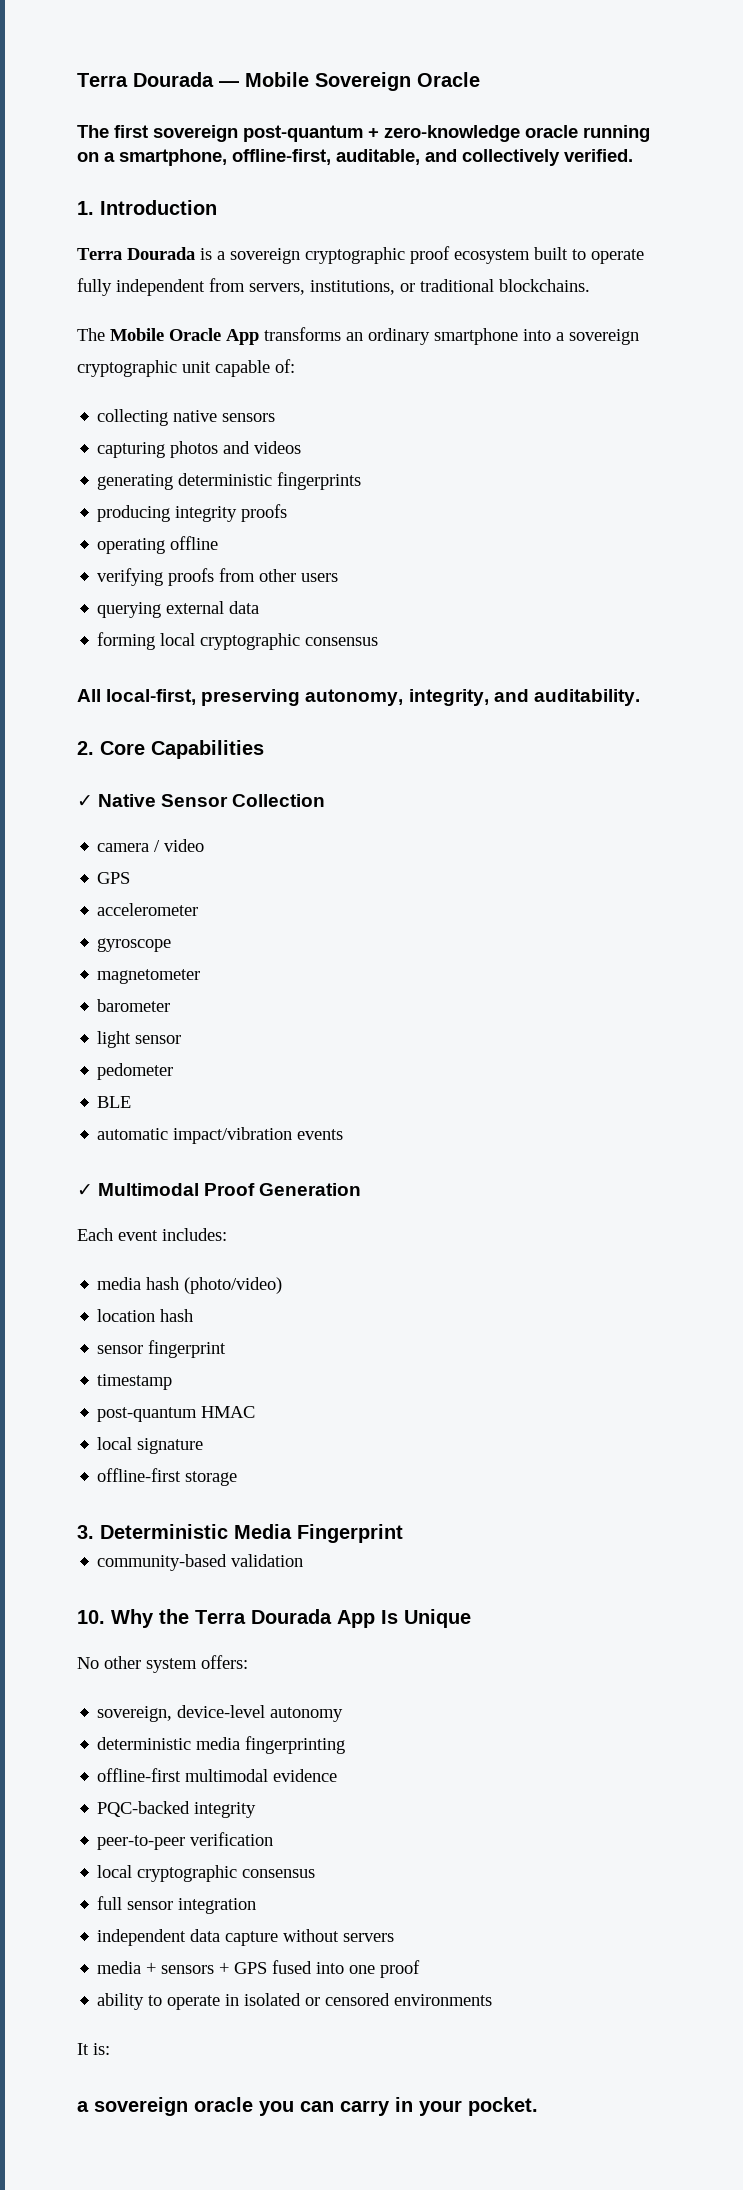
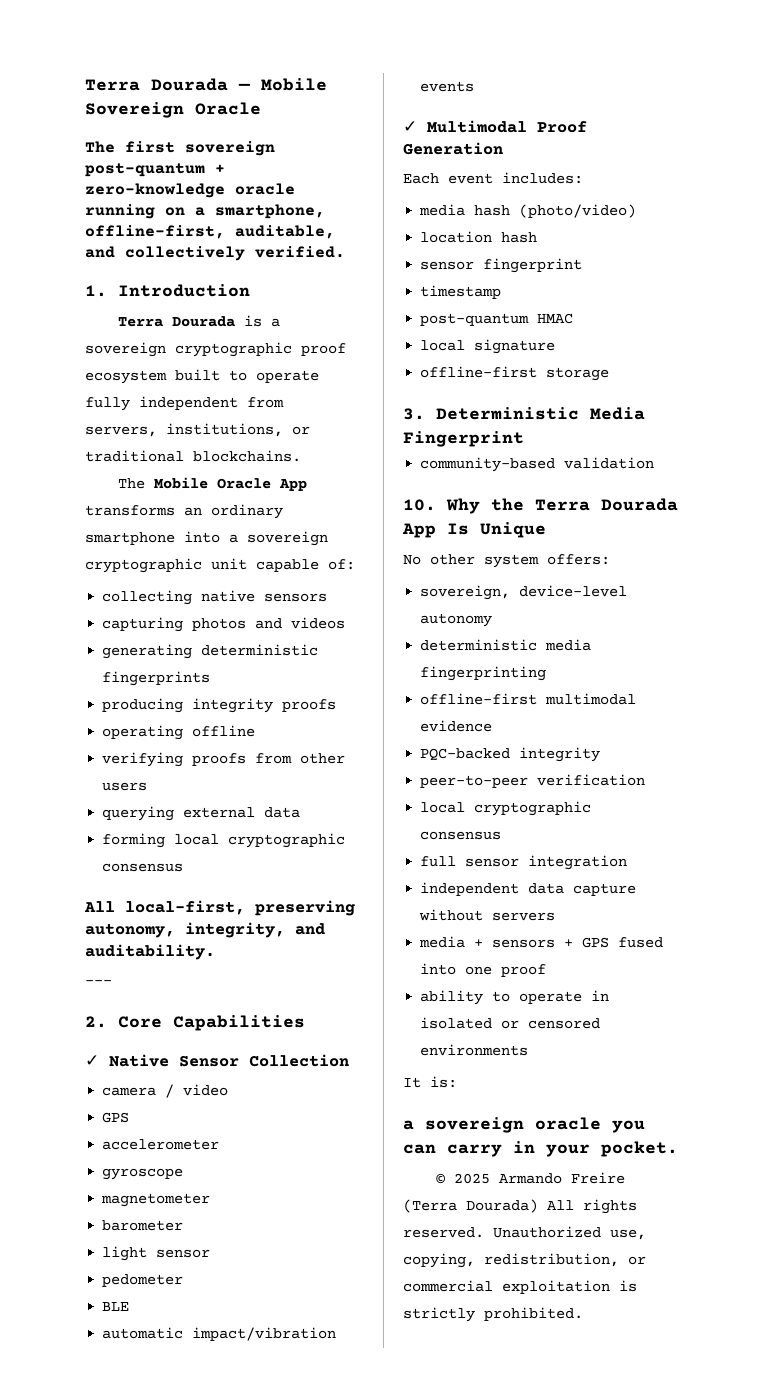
+ ---
+ © 2025 Armando Freire (Terra Dourada) All rights reserved. Unauthorized use, copying, redistribution, or commercial exploitation is strictly prohibited.

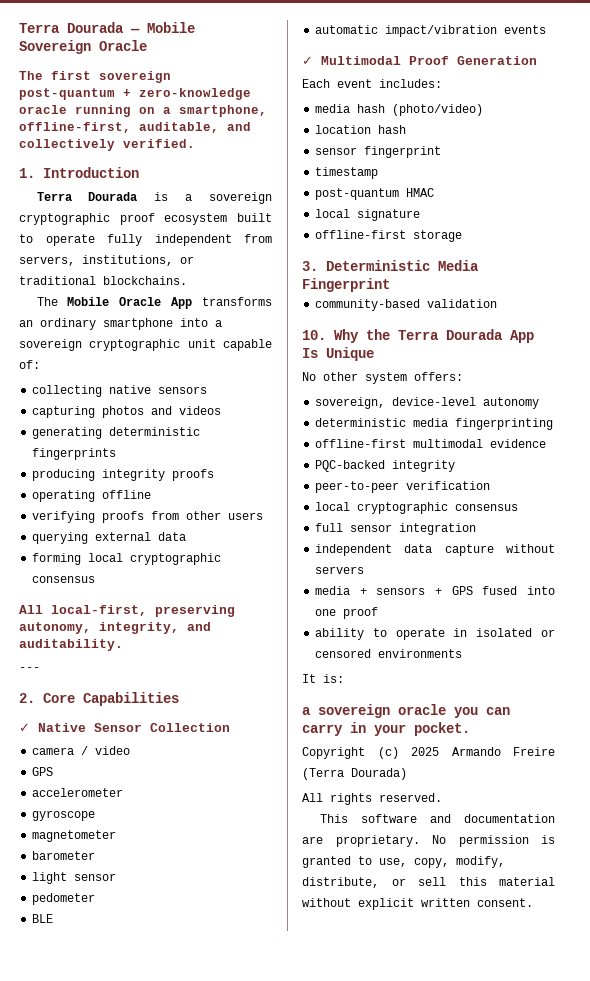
- © 2025 Armando Freire (Terra Dourada) All rights reserved. Unauthorized use, copying, redistribution, or commercial exploitation is strictly prohibited.
+ Copyright (c) 2025 Armando Freire (Terra Dourada)
+ All rights reserved.
+ This software and documentation are proprietary. No permission is granted to use, copy, modify, distribute, or sell this material without explicit written consent.

